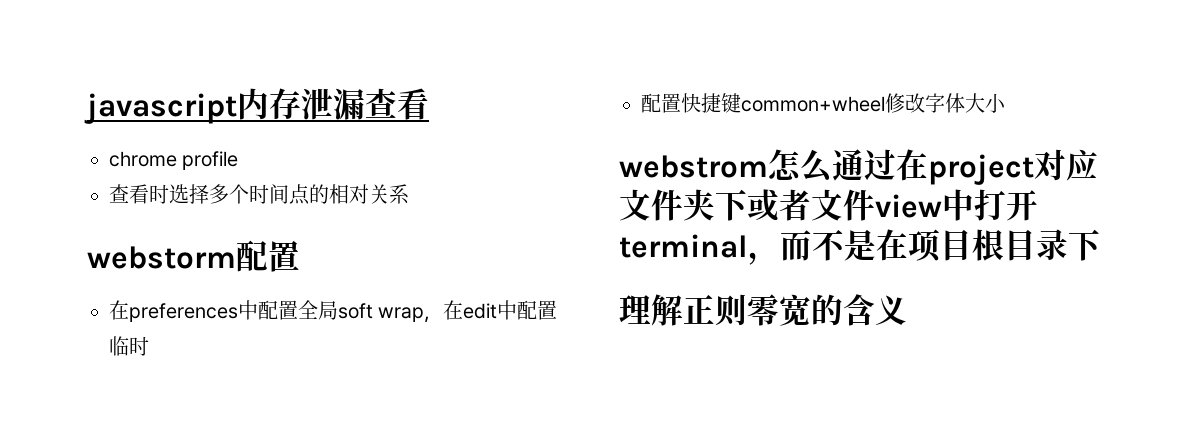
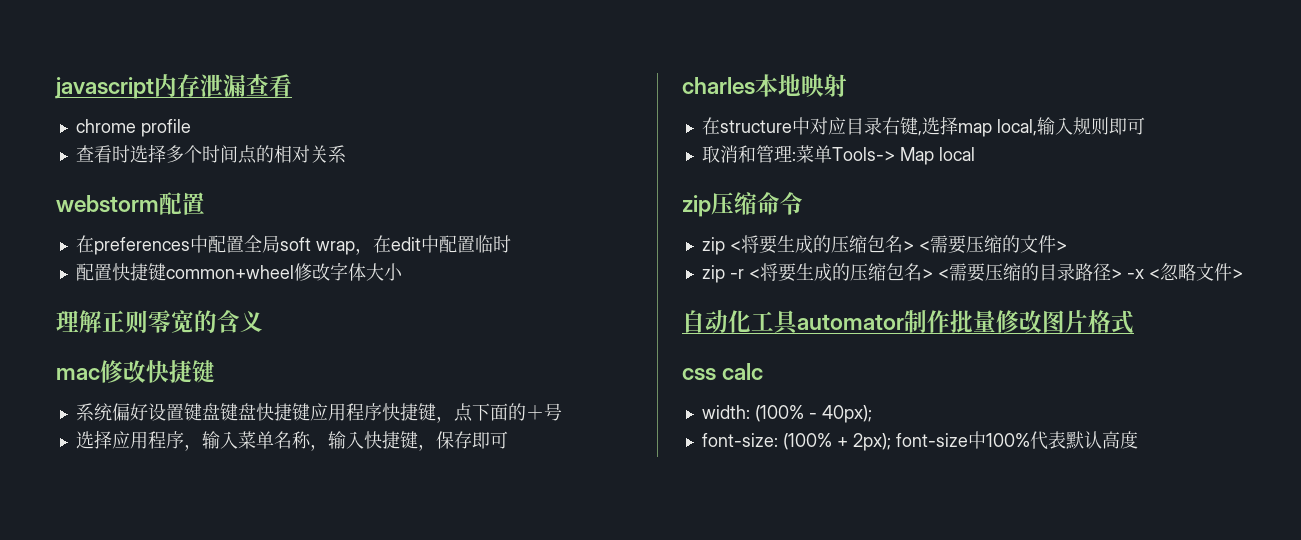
- webstrom怎么通过在project对应文件夹下或者文件view中打开terminal，而不是在项目根目录下
+ mac修改快捷键
+ 系统偏好设置键盘键盘快捷键应用程序快捷键，点下面的＋号
+ 选择应用程序，输入菜单名称，输入快捷键，保存即可
+ charles本地映射
+ 在structure中对应目录右键,选择map local,输入规则即可
+ 取消和管理:菜单Tools-> Map local
+ zip压缩命令
+ zip <将要生成的压缩包名> <需要压缩的文件>
+ zip -r <将要生成的压缩包名> <需要压缩的目录路径> -x <忽略文件>
+ 自动化工具automator制作批量修改图片格式
+ css calc
+ width: (100% - 40px);
+ font-size: (100% + 2px); font-size中100%代表默认高度

